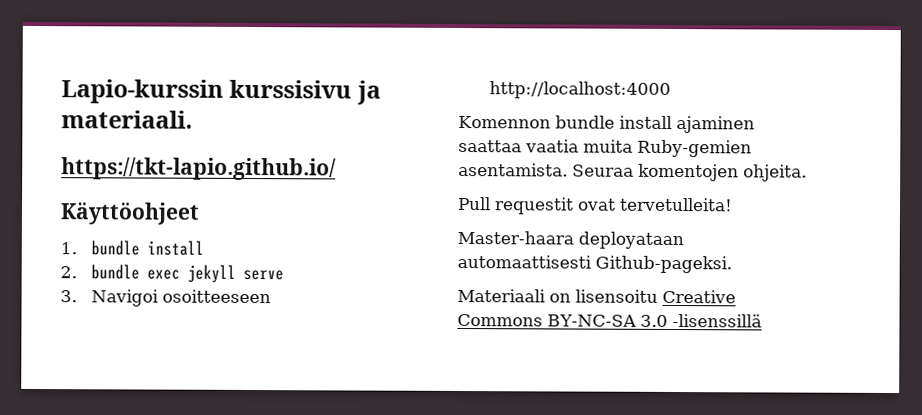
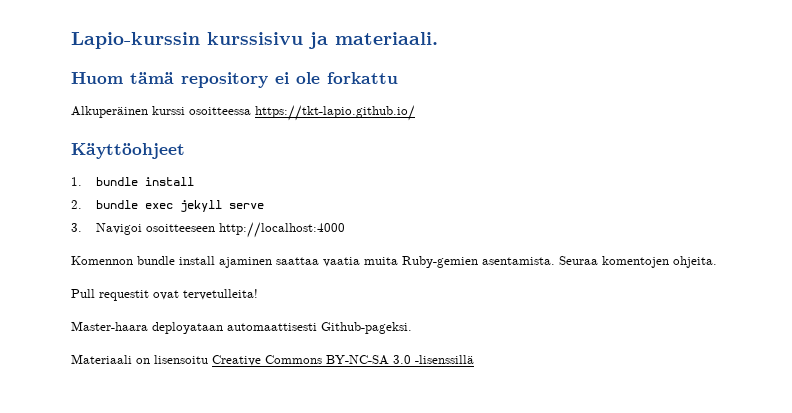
- https://tkt-lapio.github.io/
+ Huom tämä repository ei ole forkattu
+ Alkuperäinen kurssi osoitteessa https://tkt-lapio.github.io/

